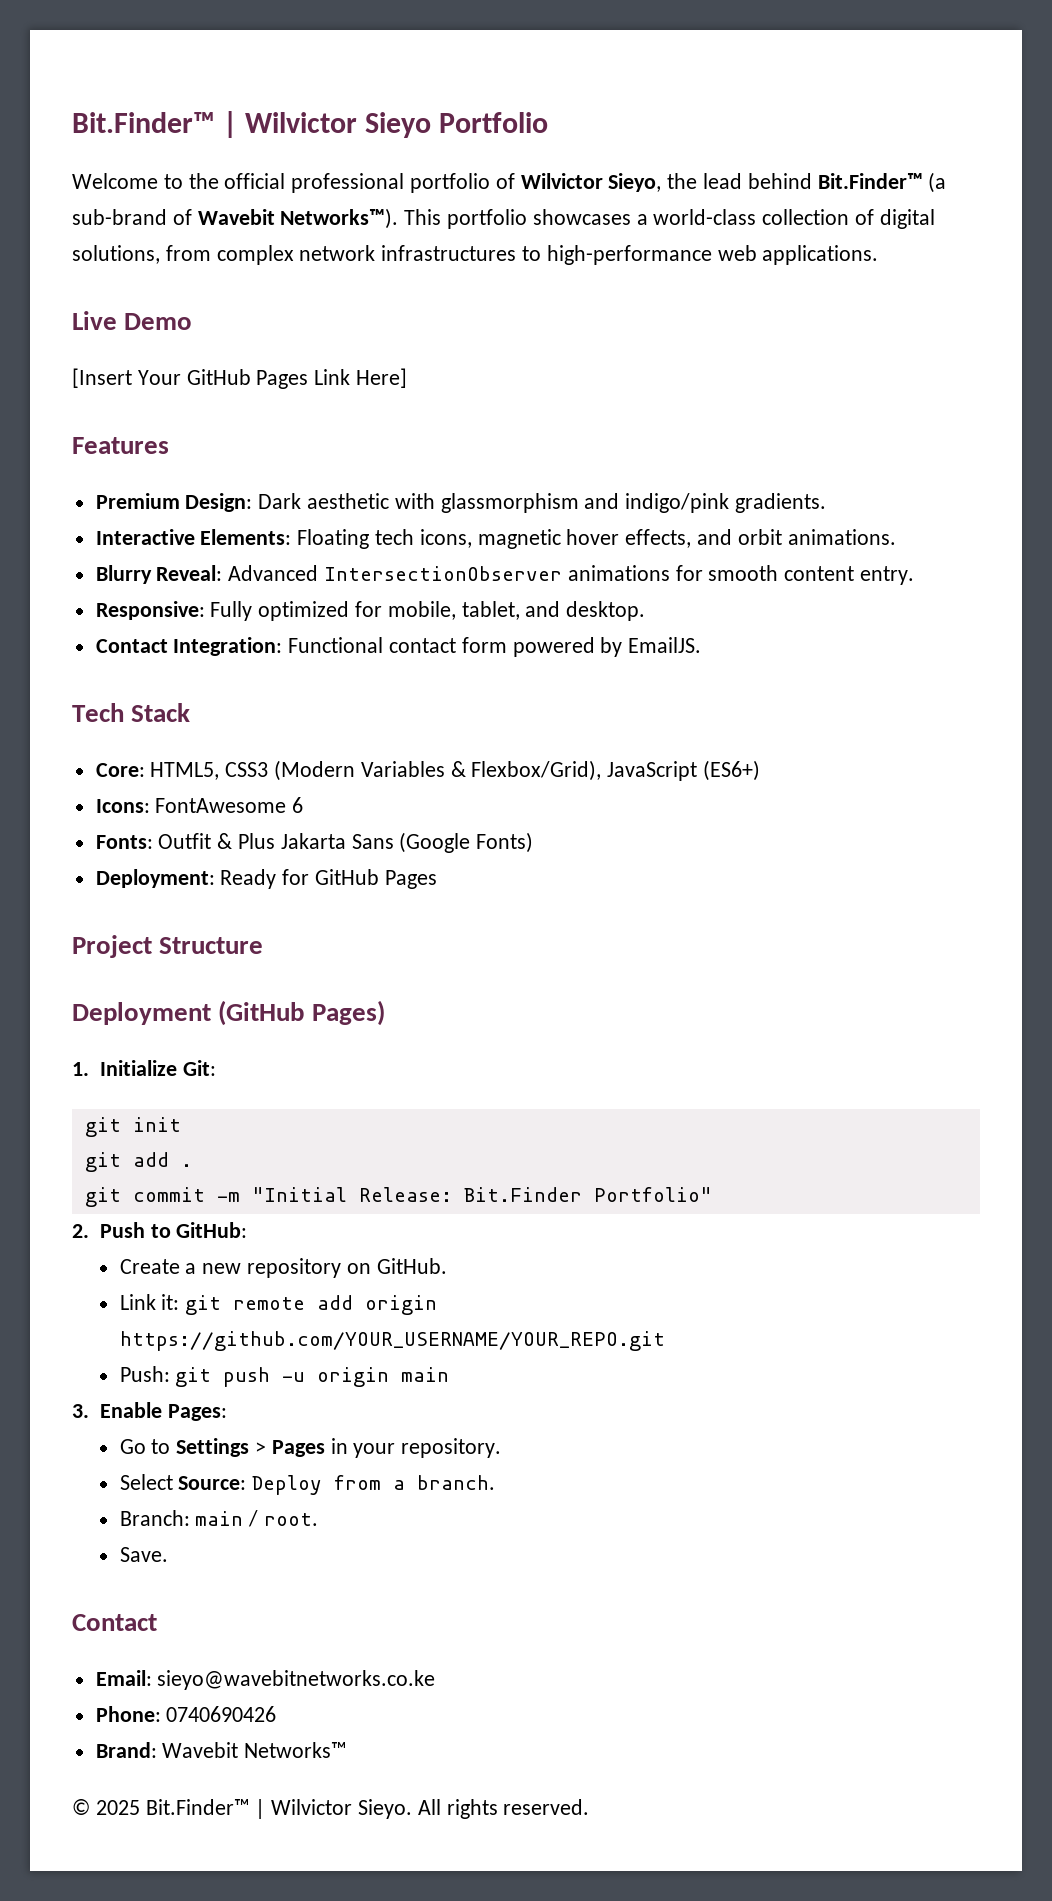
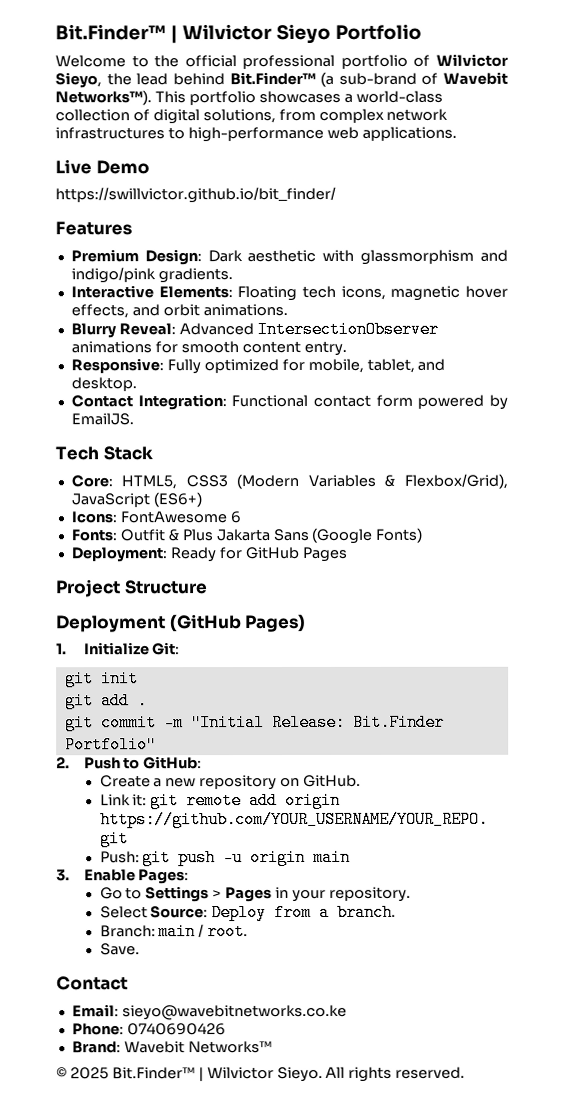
- [Insert Your GitHub Pages Link Here]
+ https://swillvictor.github.io/bit_finder/

